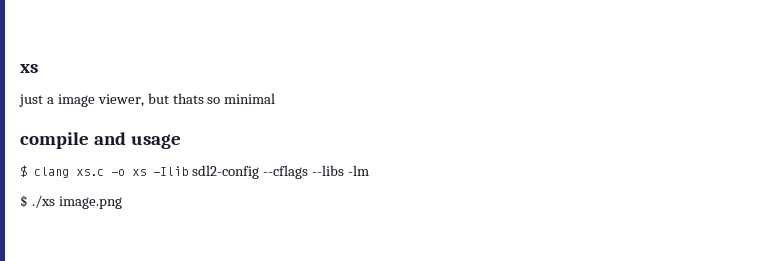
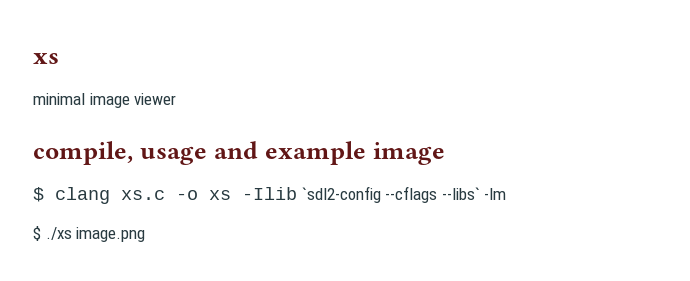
- just a image viewer, but thats so minimal
- compile and usage
+ minimal image viewer
+ compile, usage and example image
- $ clang xs.c -o xs -Ilib sdl2-config --cflags --libs -lm
+ $ clang xs.c -o xs -Ilib `sdl2-config --cflags --libs` -lm

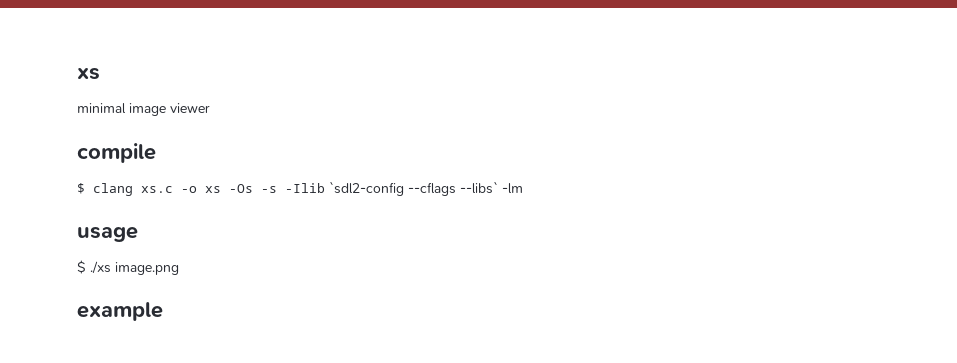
- compile, usage and example image
+ compile
- $ clang xs.c -o xs -Ilib `sdl2-config --cflags --libs` -lm
+ $ clang xs.c -o xs -Os -s -Ilib `sdl2-config --cflags --libs` -lm
+ usage
+ example

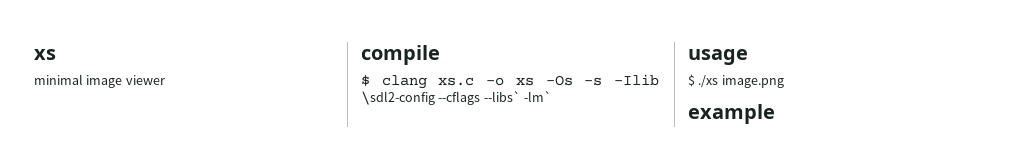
- $ clang xs.c -o xs -Os -s -Ilib `sdl2-config --cflags --libs` -lm
+ $ clang xs.c -o xs -Os -s -Ilib \sdl2-config --cflags --libs` -lm`

